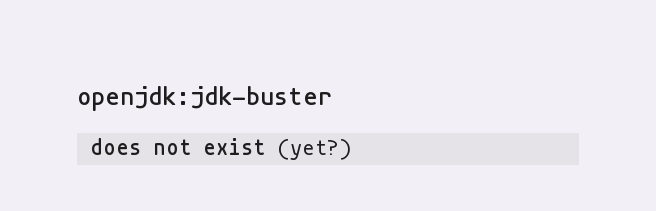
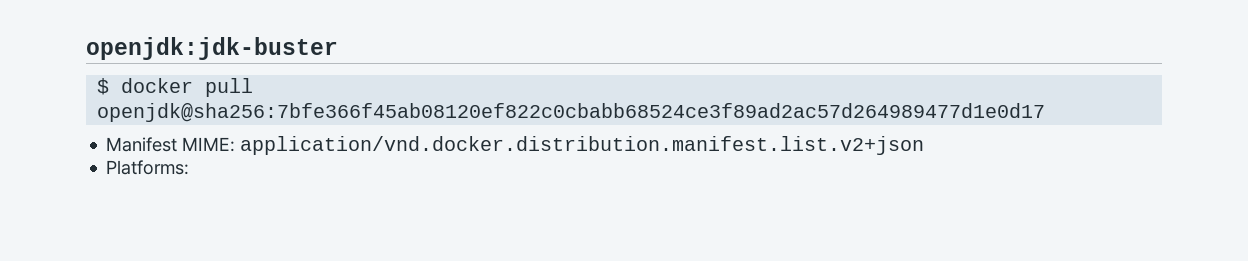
- does not exist (yet?)
+ $ docker pull openjdk@sha256:7bfe366f45ab08120ef822c0cbabb68524ce3f89ad2ac57d264989477d1e0d17
+ Manifest MIME: application/vnd.docker.distribution.manifest.list.v2+json
+ Platforms:

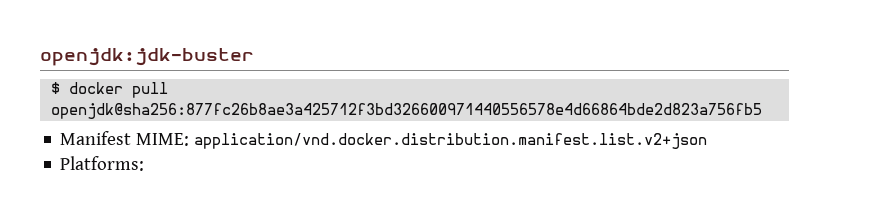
- $ docker pull openjdk@sha256:7bfe366f45ab08120ef822c0cbabb68524ce3f89ad2ac57d264989477d1e0d17
+ $ docker pull openjdk@sha256:877fc26b8ae3a425712f3bd326600971440556578e4d66864bde2d823a756fb5

